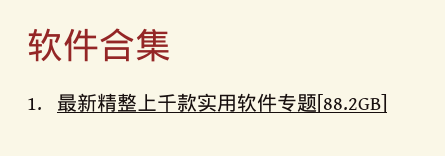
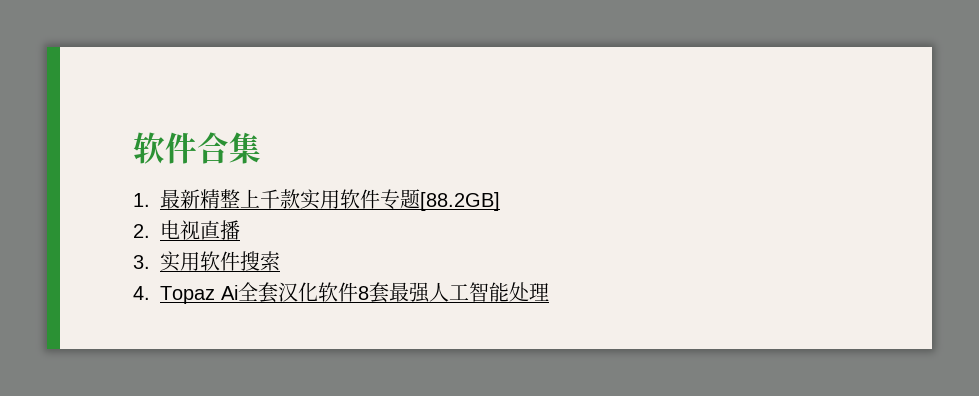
+ 2.电视直播
+ 3.实用软件搜索
+ 4. Topaz Ai全套汉化软件8套最强人工智能处理

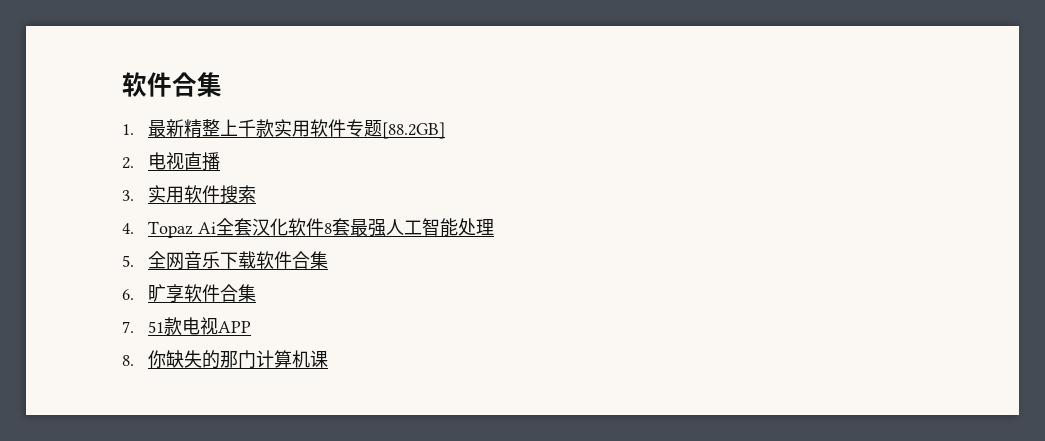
+ 5.全网音乐下载软件合集
+ 6.旷享软件合集
+ 7. 51款电视APP
+ 8.你缺失的那门计算机课

